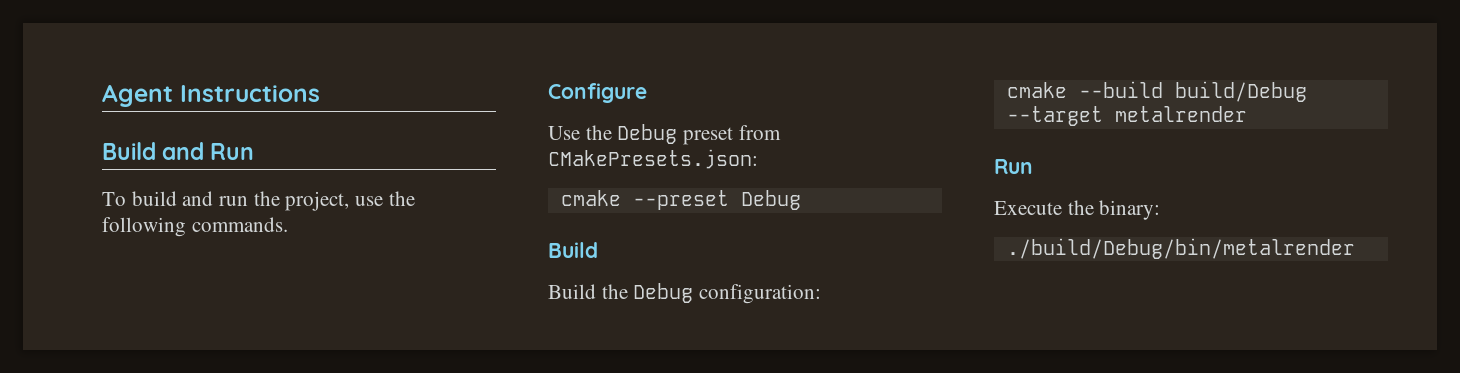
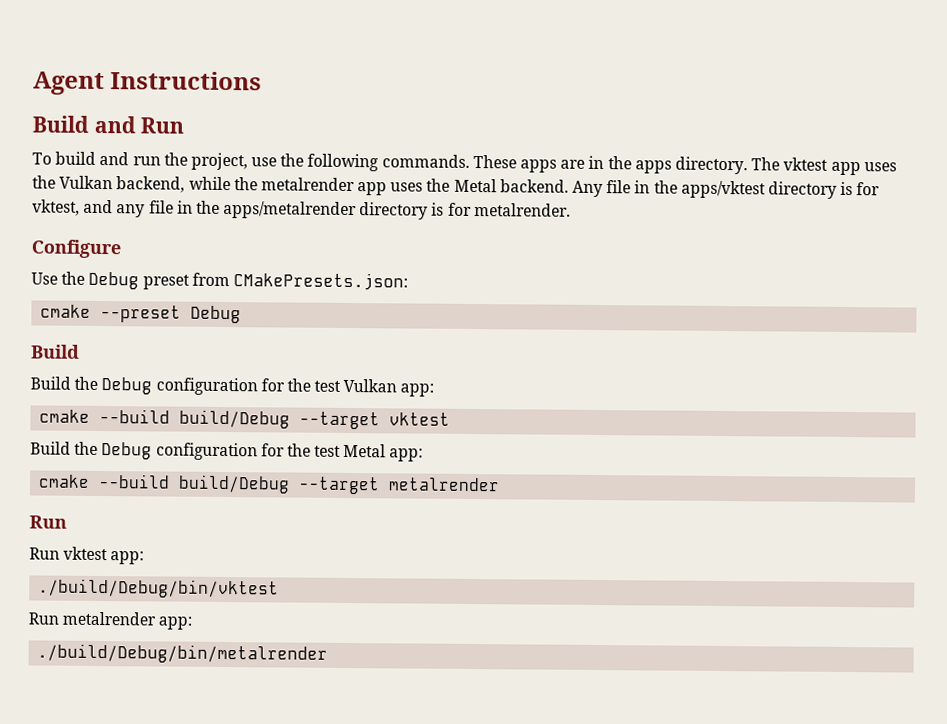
+ These apps are in the apps directory. The vktest app uses the Vulkan backend, while the metalrender app uses the Metal backend. Any file in the apps/vktest directory is for vktest, and any file in the apps/metalrender directory is for metalrender.
- Build the Debug configuration:
+ Build the Debug configuration for the test Vulkan app:
+ cmake --build build/Debug --target vktest
+ Build the Debug configuration for the test Metal app:
- Execute the binary:
+ Run vktest app:
+ ./build/Debug/bin/vktest
+ Run metalrender app:

